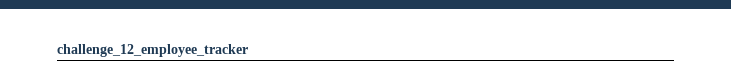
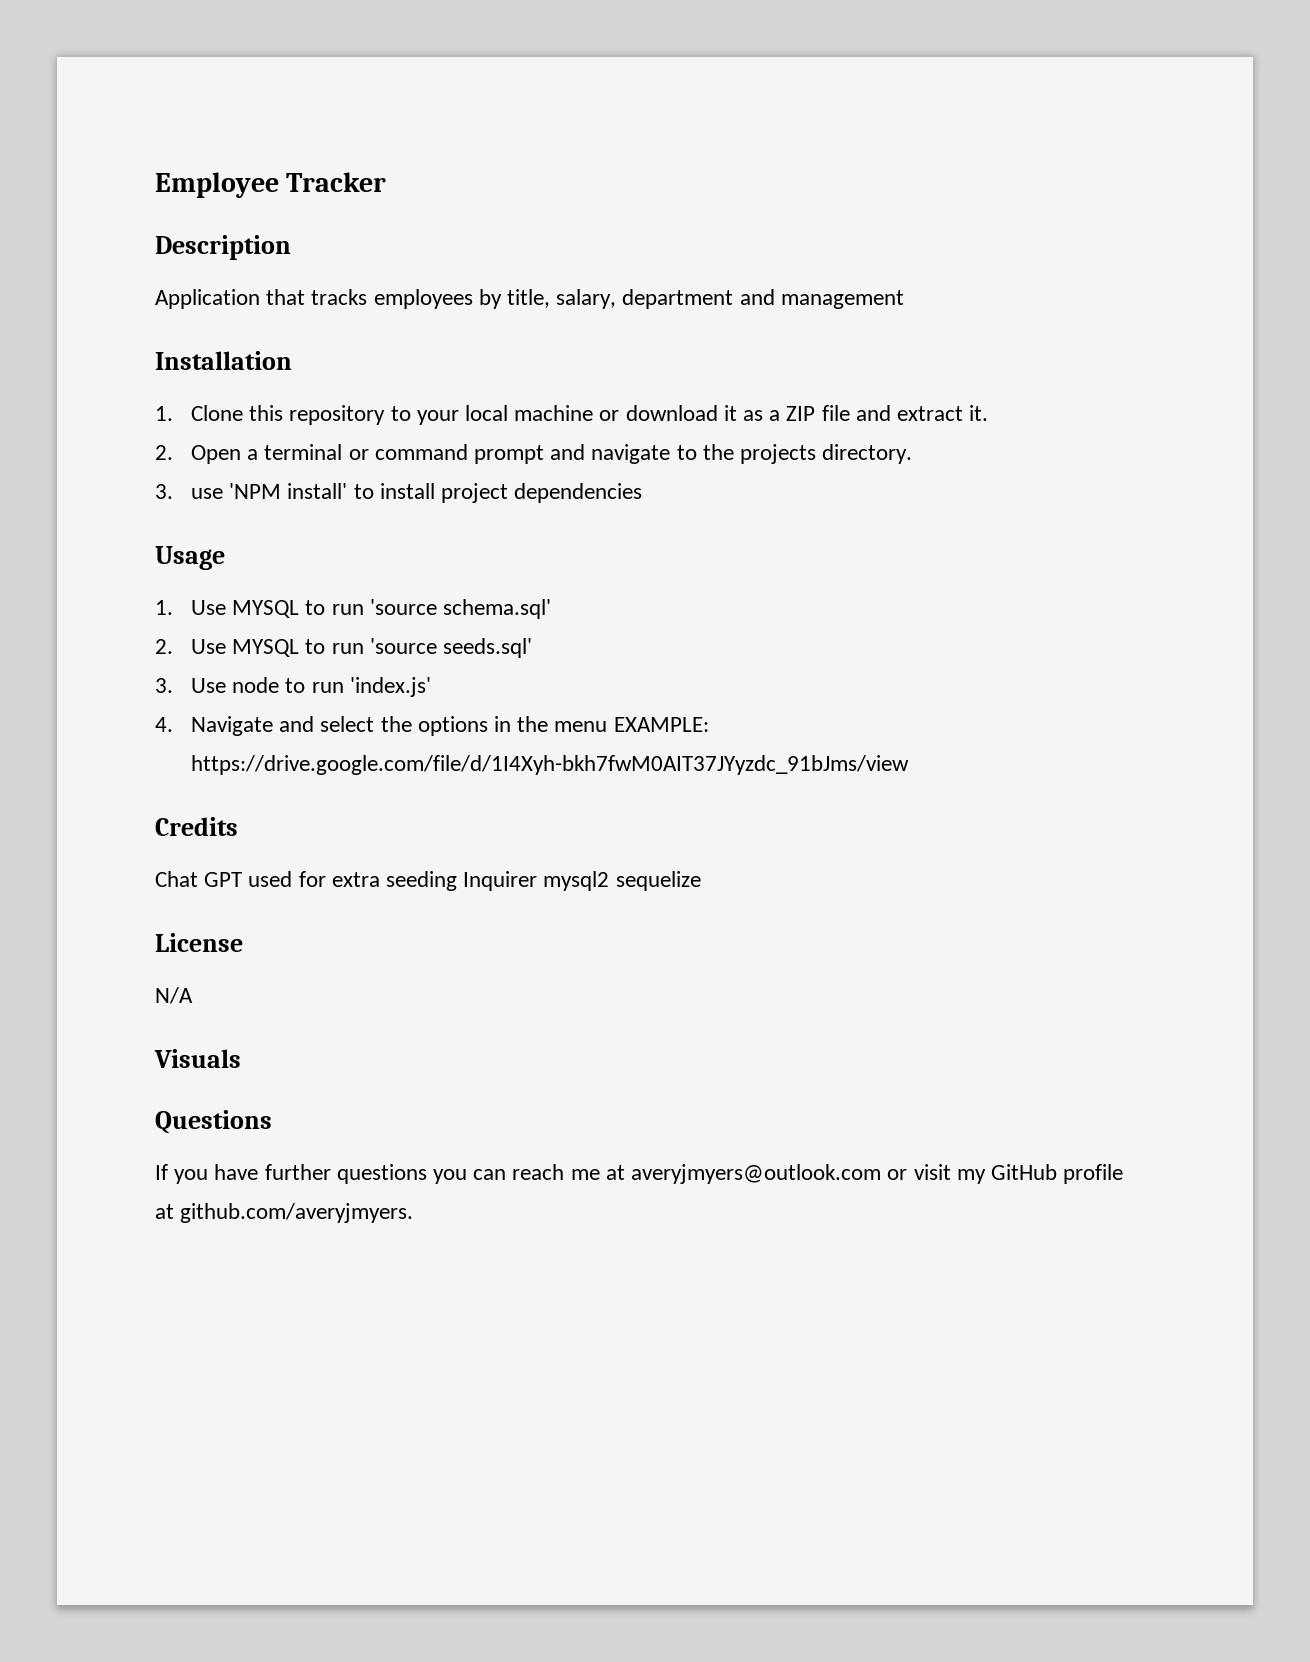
- challenge_12_employee_tracker
+ Employee Tracker
+ Description
+ Application that tracks employees by title, salary, department and management
+ Installation
+ 1. Clone this repository to your local machine or download it as a ZIP file and extract it.
+ 2. Open a terminal or command prompt and navigate to the projects directory.
+ 3. use 'NPM install' to install project dependencies
+ Usage
+ 1. Use MYSQL to run 'source schema.sql'
+ 2. Use MYSQL to run 'source seeds.sql'
+ 3. Use node to run 'index.js'
+ 4. Navigate and select the options in the menu EXAMPLE: https://drive.google.com/file/d/1I4Xyh-bkh7fwM0AIT37JYyzdc_91bJms/view
+ Credits
+ Chat GPT used for extra seeding Inquirer mysql2 sequelize
+ License
+ N/A
+ Visuals
+ Questions
+ If you have further questions you can reach me at averyjmyers@outlook.com or visit my GitHub profile at github.com/averyjmyers.

